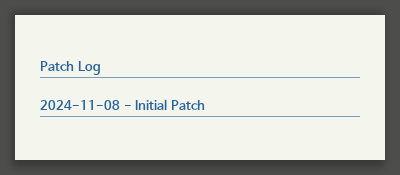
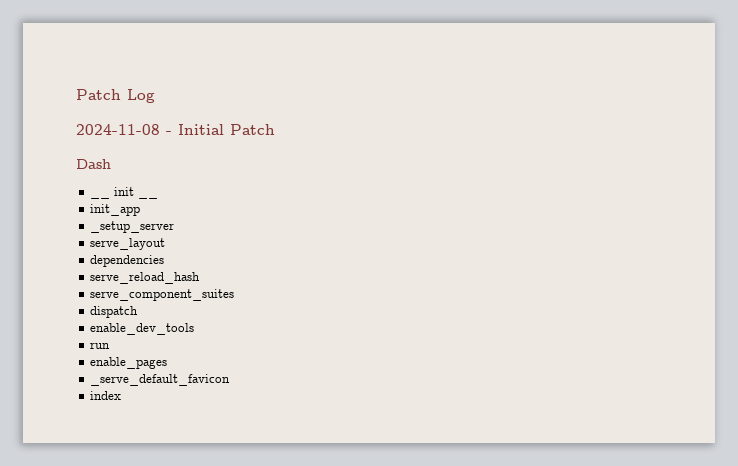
+ Dash
+ __ init __
+ init_app
+ _setup_server
+ serve_layout
+ dependencies
+ serve_reload_hash
+ serve_component_suites
+ dispatch
+ enable_dev_tools
+ run
+ enable_pages
+ _serve_default_favicon
+ index

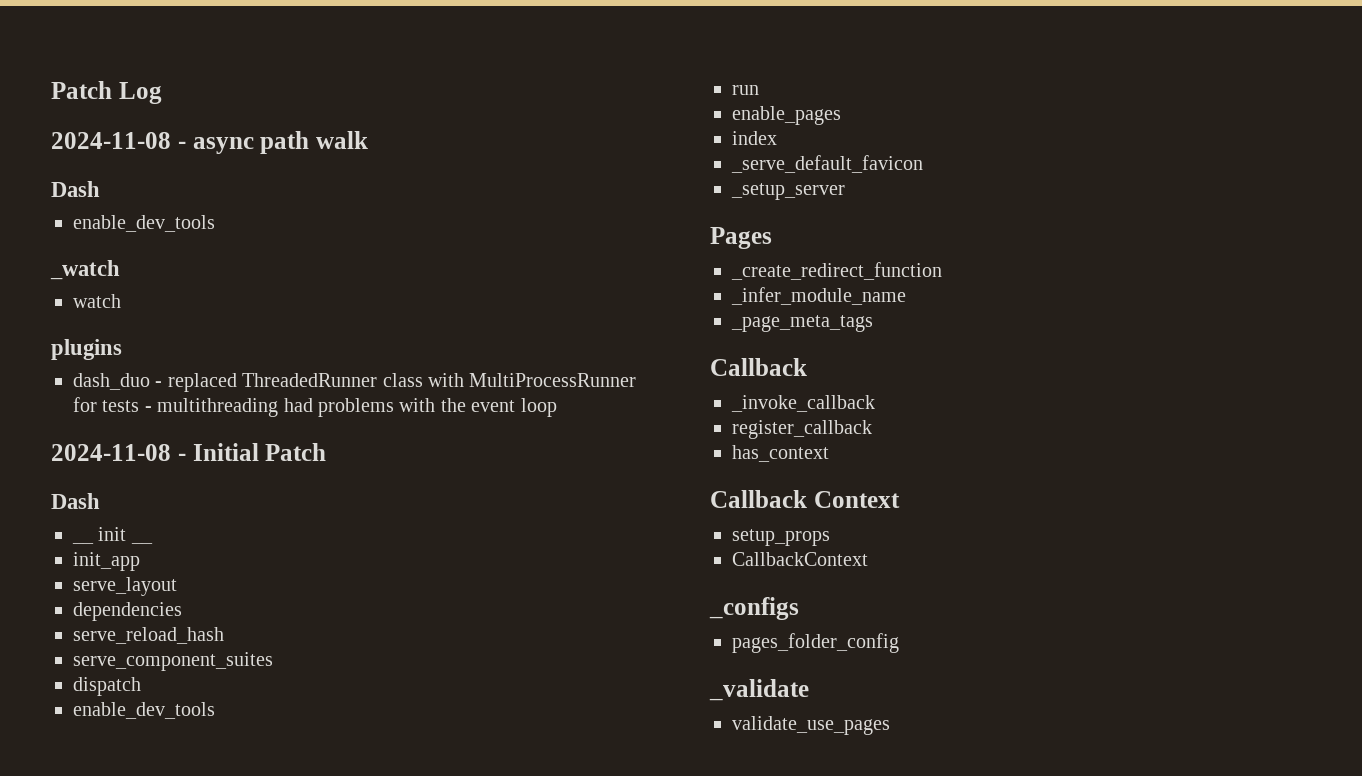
+ 2024-11-08 - async path walk
+ Dash
+ enable_dev_tools
+ _watch
+ watch
+ plugins
+ dash_duo - replaced ThreadedRunner class with MultiProcessRunner for tests - multithreading had problems with the event loop
- _setup_server
+ index
- index
+ _setup_server
+ Pages
+ _create_redirect_function
+ _infer_module_name
+ _page_meta_tags
+ Callback
+ _invoke_callback
+ register_callback
+ has_context
+ Callback Context
+ setup_props
+ CallbackContext
+ _configs
+ pages_folder_config
+ _validate
+ validate_use_pages

